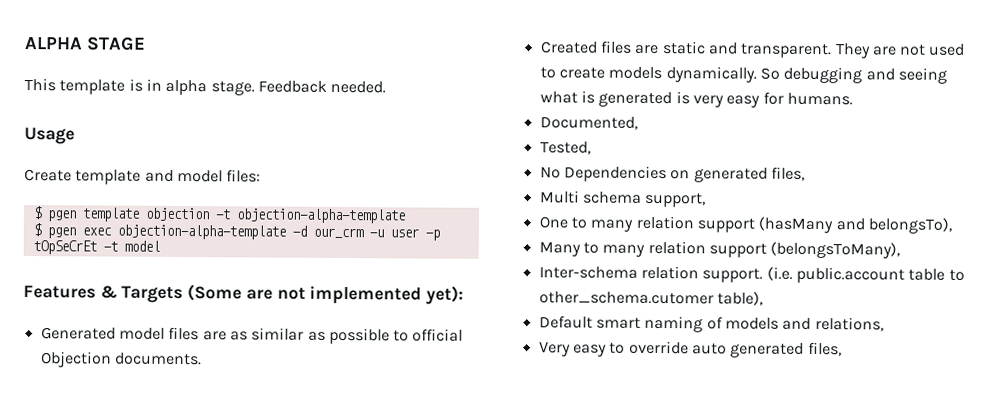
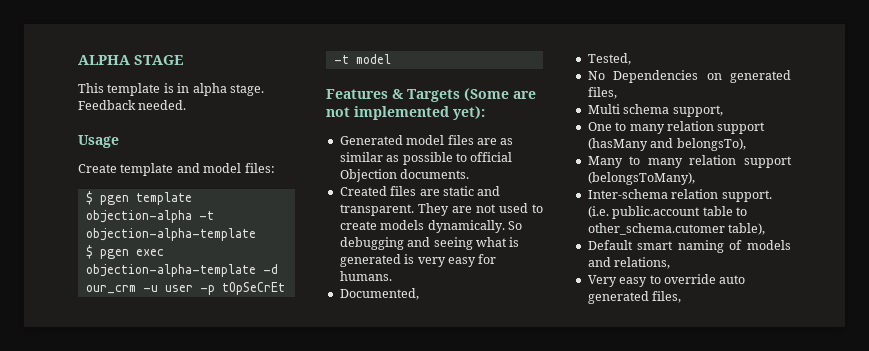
- $ pgen template objection -t objection-alpha-template
+ $ pgen template objection-alpha -t objection-alpha-template

